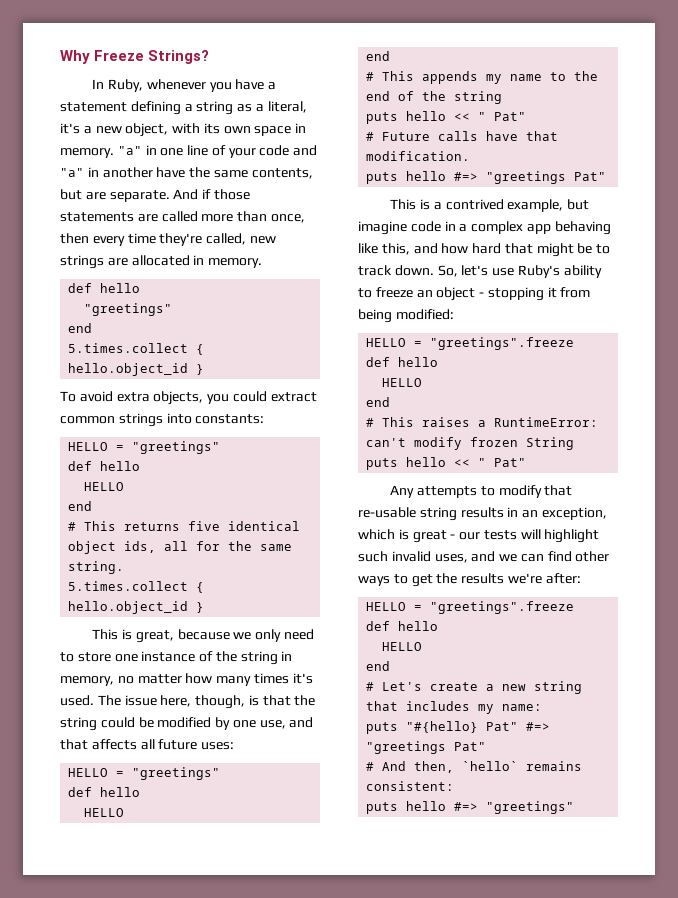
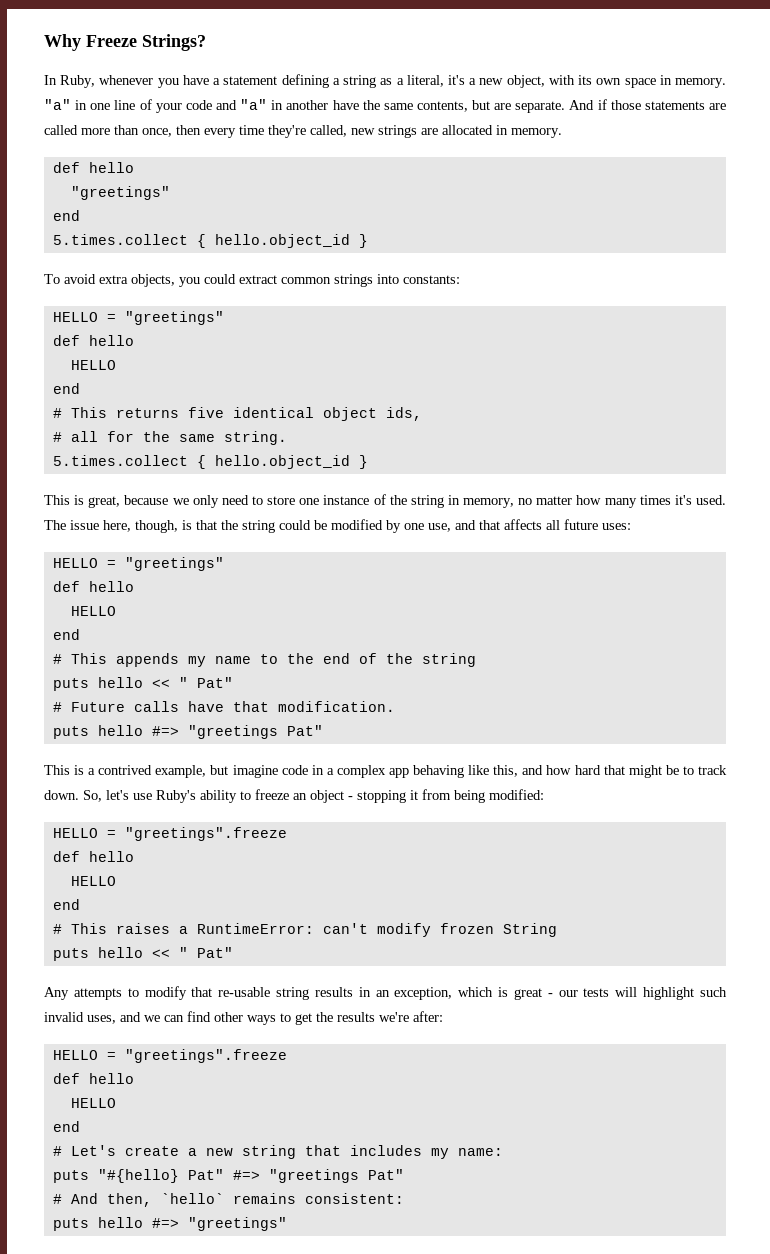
- # This returns five identical object ids, all for the same string.
+ # This returns five identical object ids,
+ # all for the same string.

